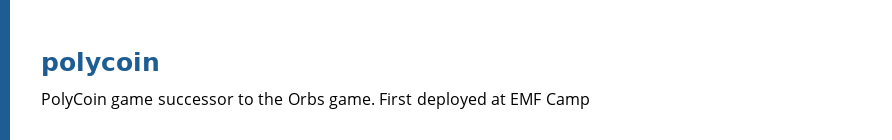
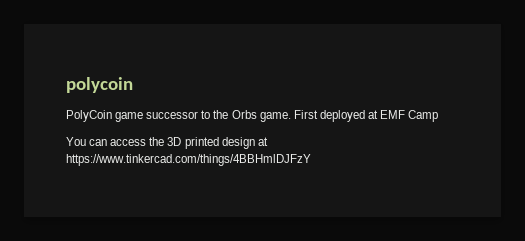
+ You can access the 3D printed design at https://www.tinkercad.com/things/4BBHmlDJFzY

